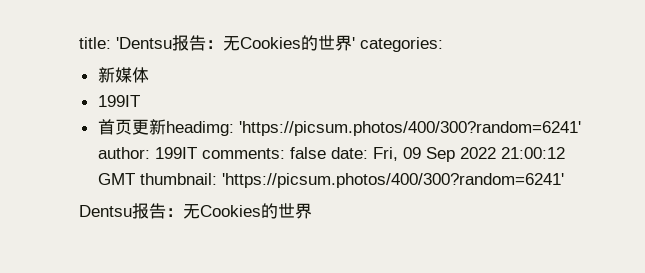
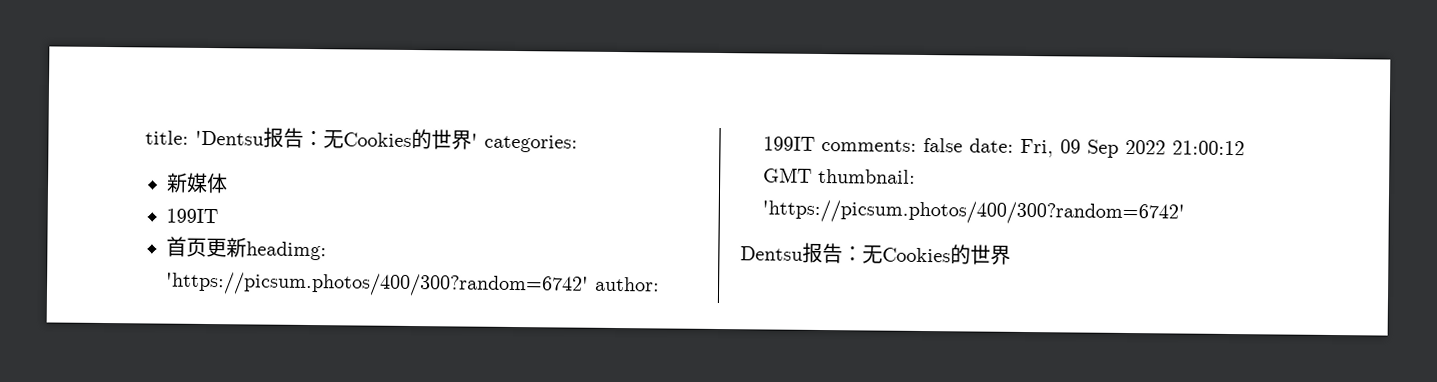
- 首页更新headimg: 'https://picsum.photos/400/300?random=6241' author: 199IT comments: false date: Fri, 09 Sep 2022 21:00:12 GMT thumbnail: 'https://picsum.photos/400/300?random=6241'
+ 首页更新headimg: 'https://picsum.photos/400/300?random=6742' author: 199IT comments: false date: Fri, 09 Sep 2022 21:00:12 GMT thumbnail: 'https://picsum.photos/400/300?random=6742'

